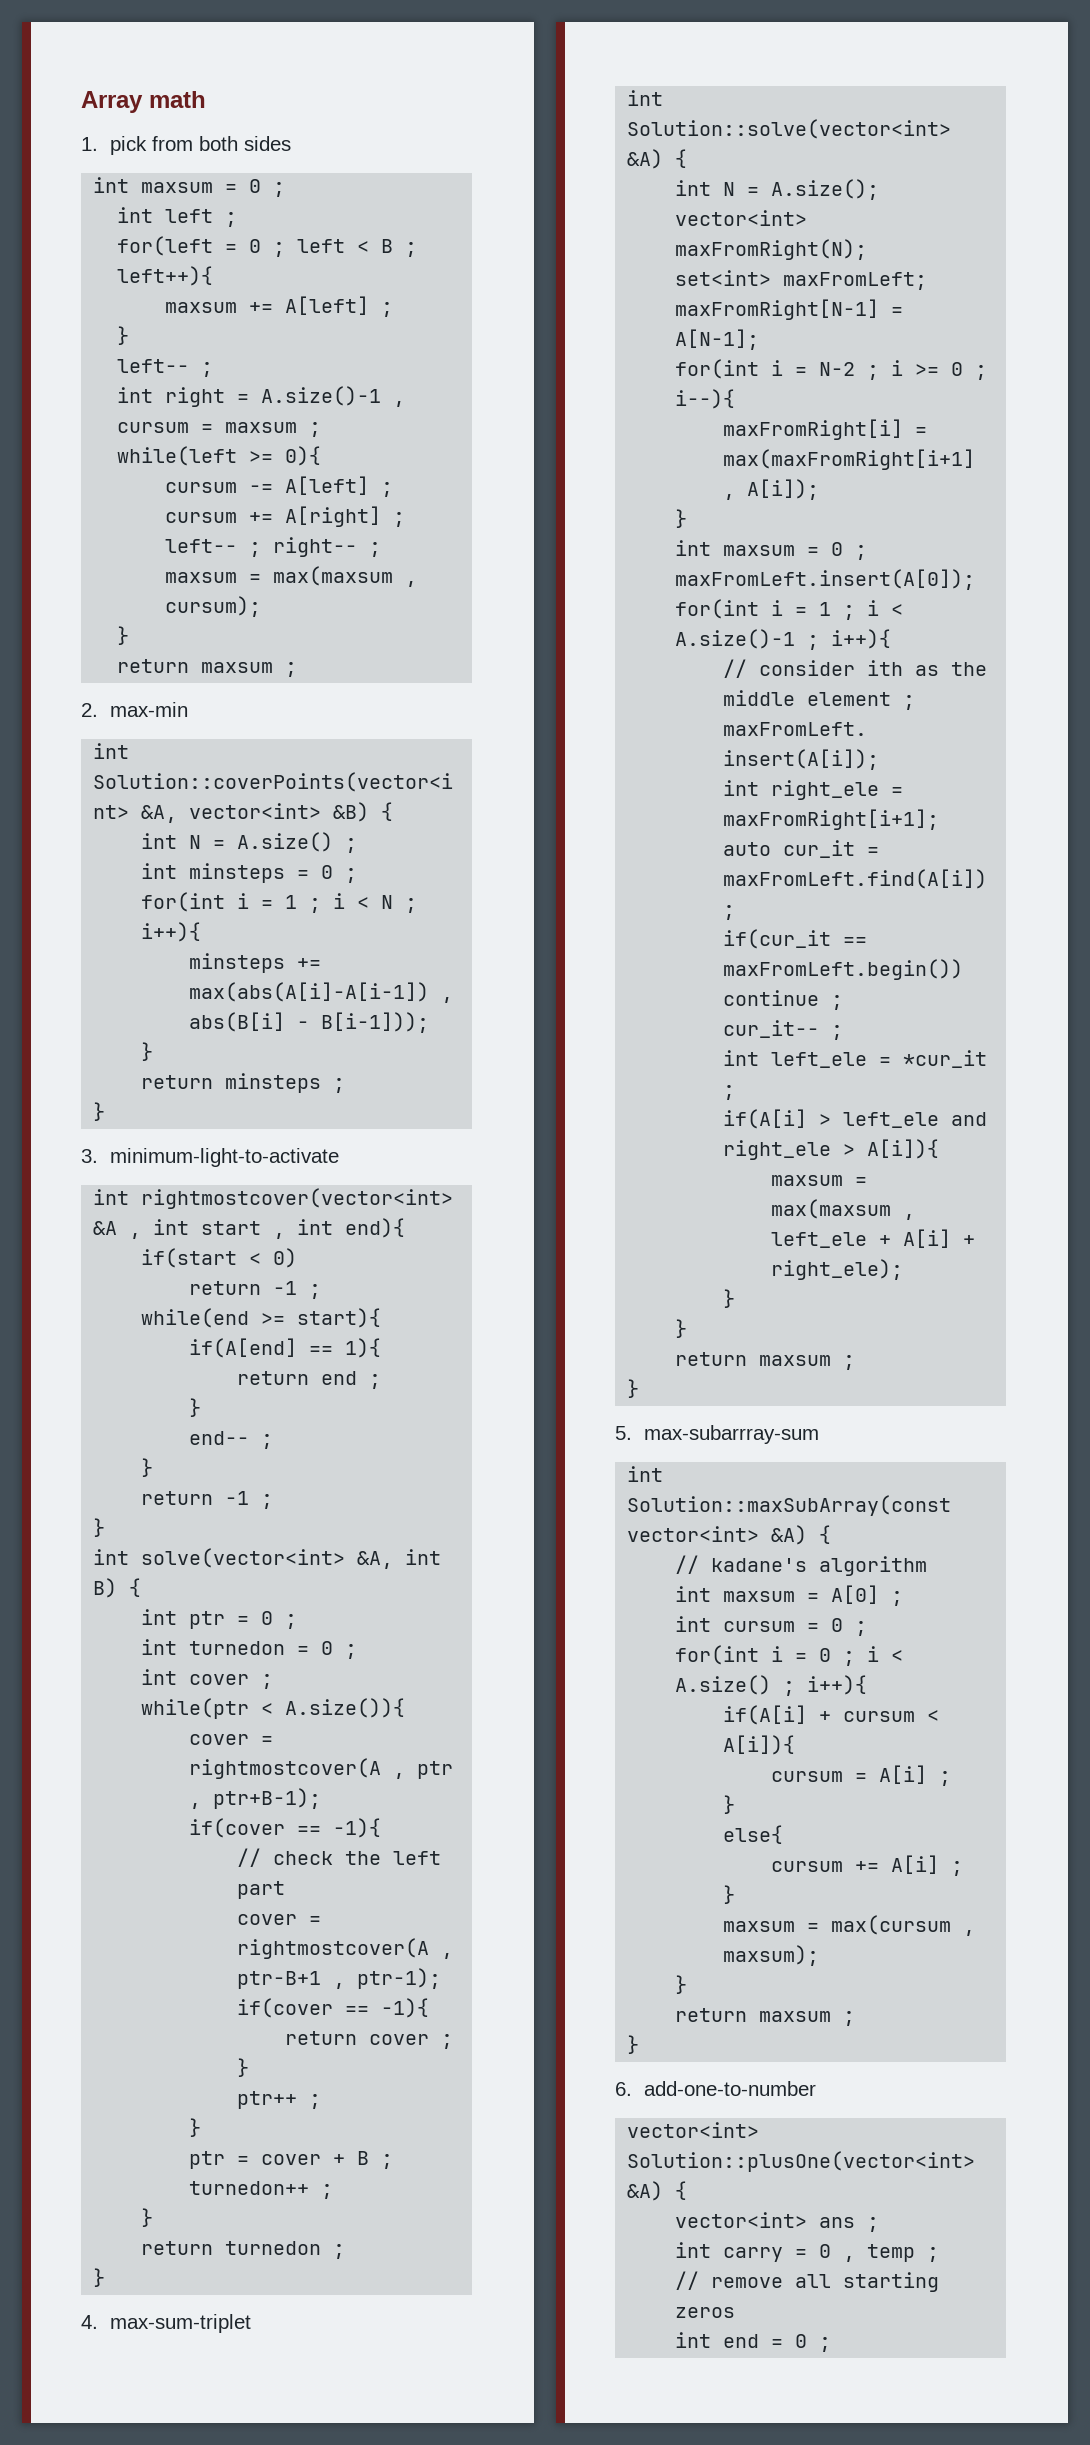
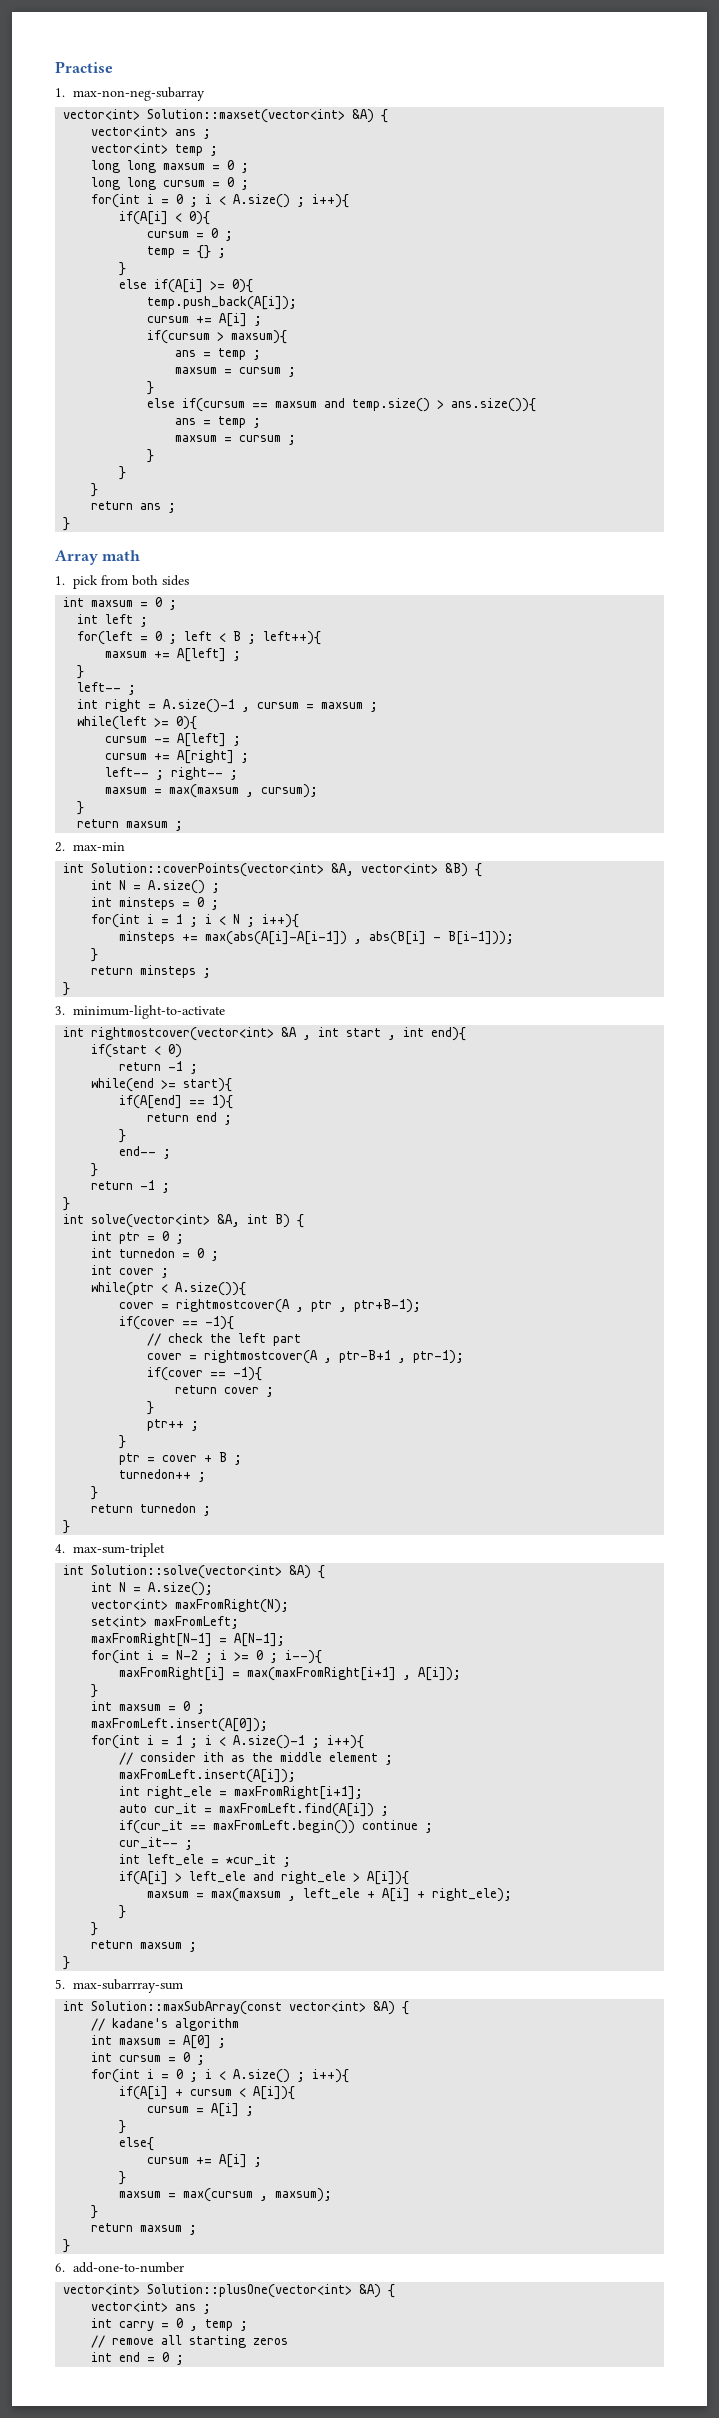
+ Practise
+ 1. max-non-neg-subarray
+ vector<int> Solution::maxset(vector<int> &A) {
+ vector<int> ans ;
+ vector<int> temp ;
+ long long maxsum = 0 ;
+ long long cursum = 0 ;
+ for(int i = 0 ; i < A.size() ; i++){
+ if(A[i] < 0){
+ cursum = 0 ;
+ temp = {} ;
+ }
+ else if(A[i] >= 0){
+ temp.push_back(A[i]);
+ cursum += A[i] ;
+ if(cursum > maxsum){
+ ans = temp ;
+ maxsum = cursum ;
+ }
+ else if(cursum == maxsum and temp.size() > ans.size()){
+ ans = temp ;
+ maxsum = cursum ;
+ }
+ }
+ }
+ return ans ;
+ }

